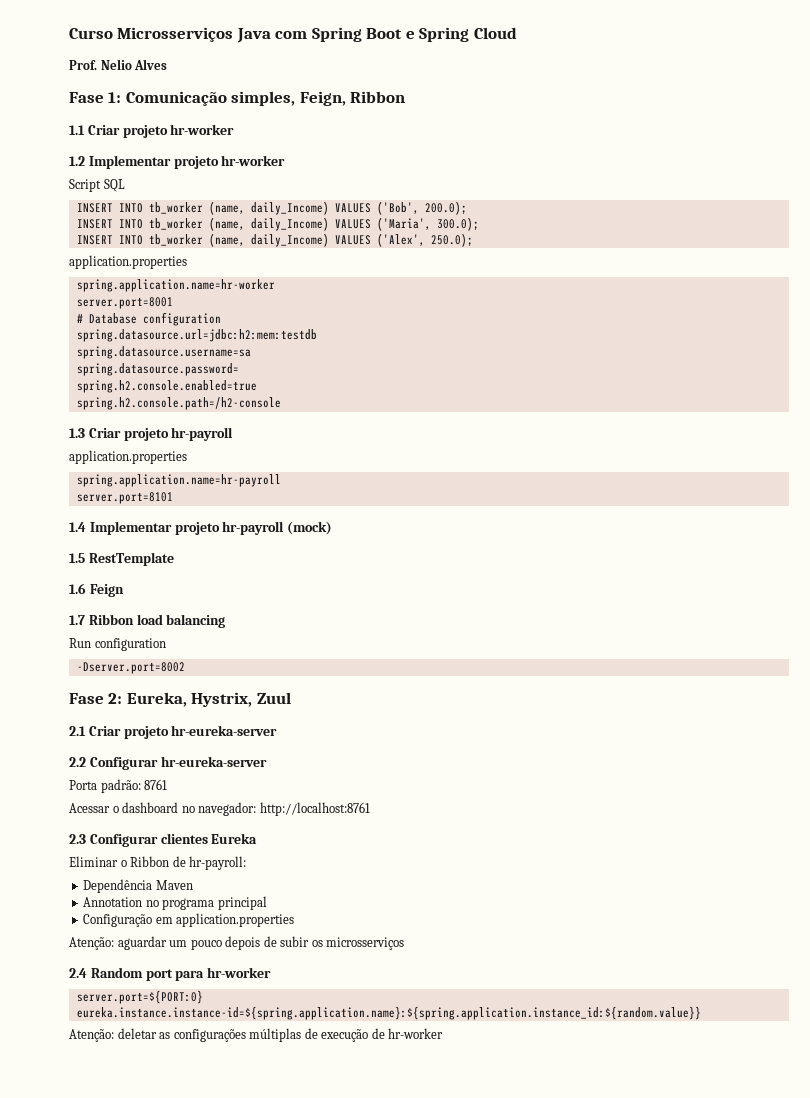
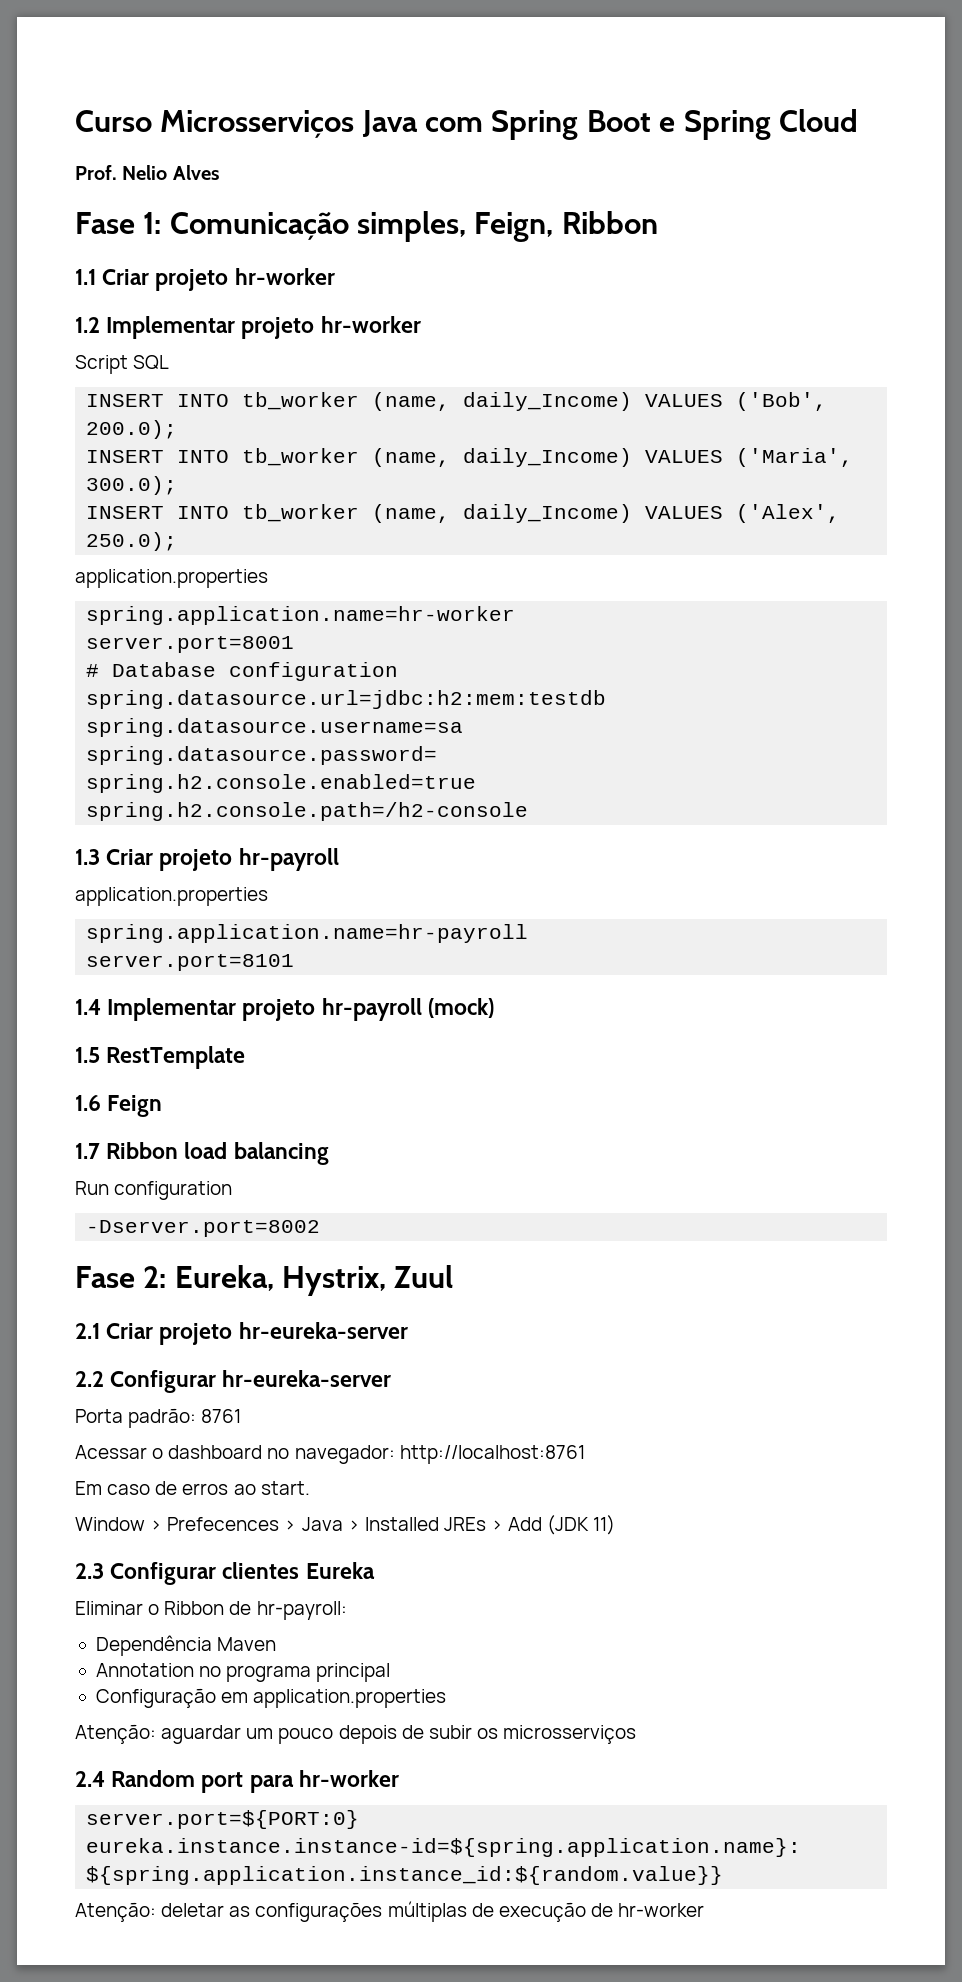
+ Em caso de erros ao start.
+ Window > Prefecences > Java > Installed JREs > Add (JDK 11)

